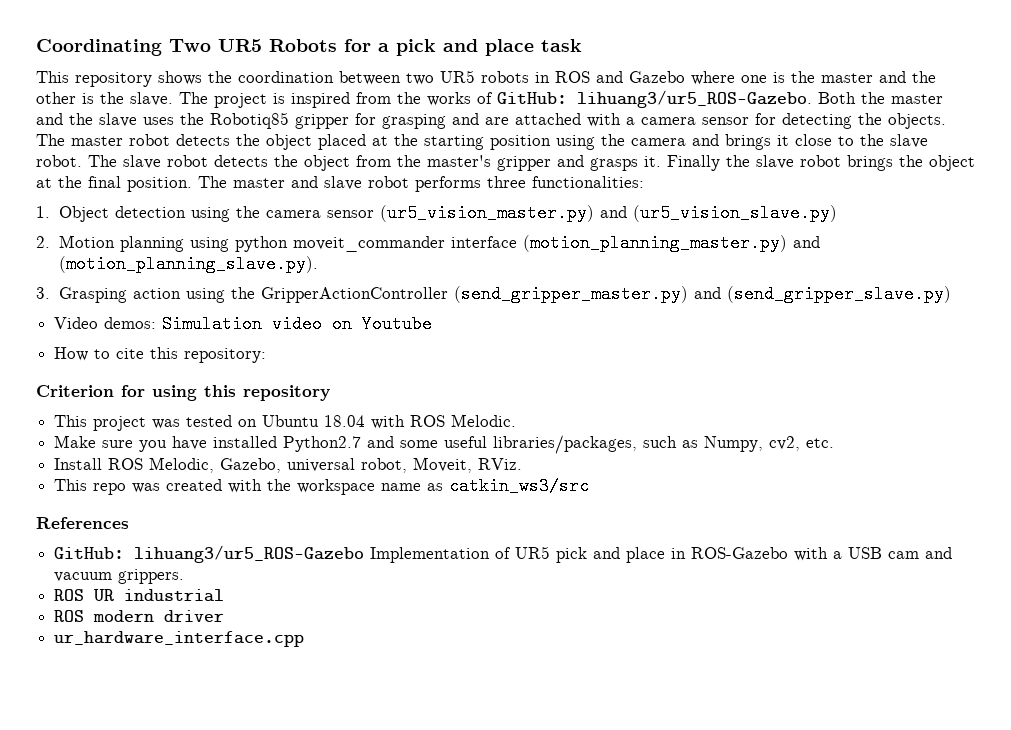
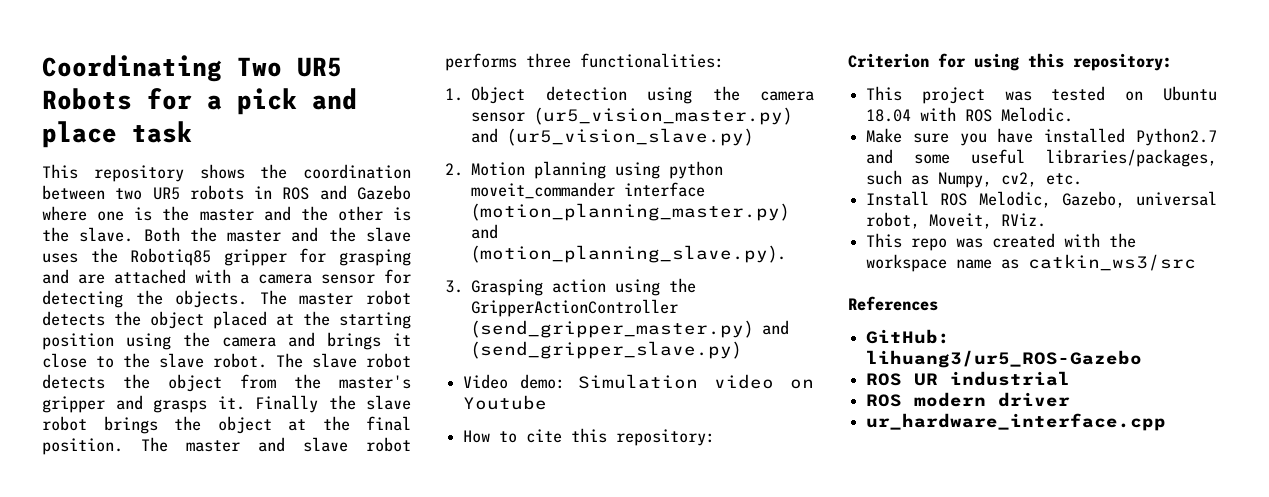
- The project is inspired from the works of GitHub: lihuang3/ur5_ROS-Gazebo.
- Video demos: Simulation video on Youtube
+ Video demo: Simulation video on Youtube
- Criterion for using this repository
+ Criterion for using this repository:
- GitHub: lihuang3/ur5_ROS-Gazebo Implementation of UR5 pick and place in ROS-Gazebo with a USB cam and vacuum grippers.
+ GitHub: lihuang3/ur5_ROS-Gazebo

